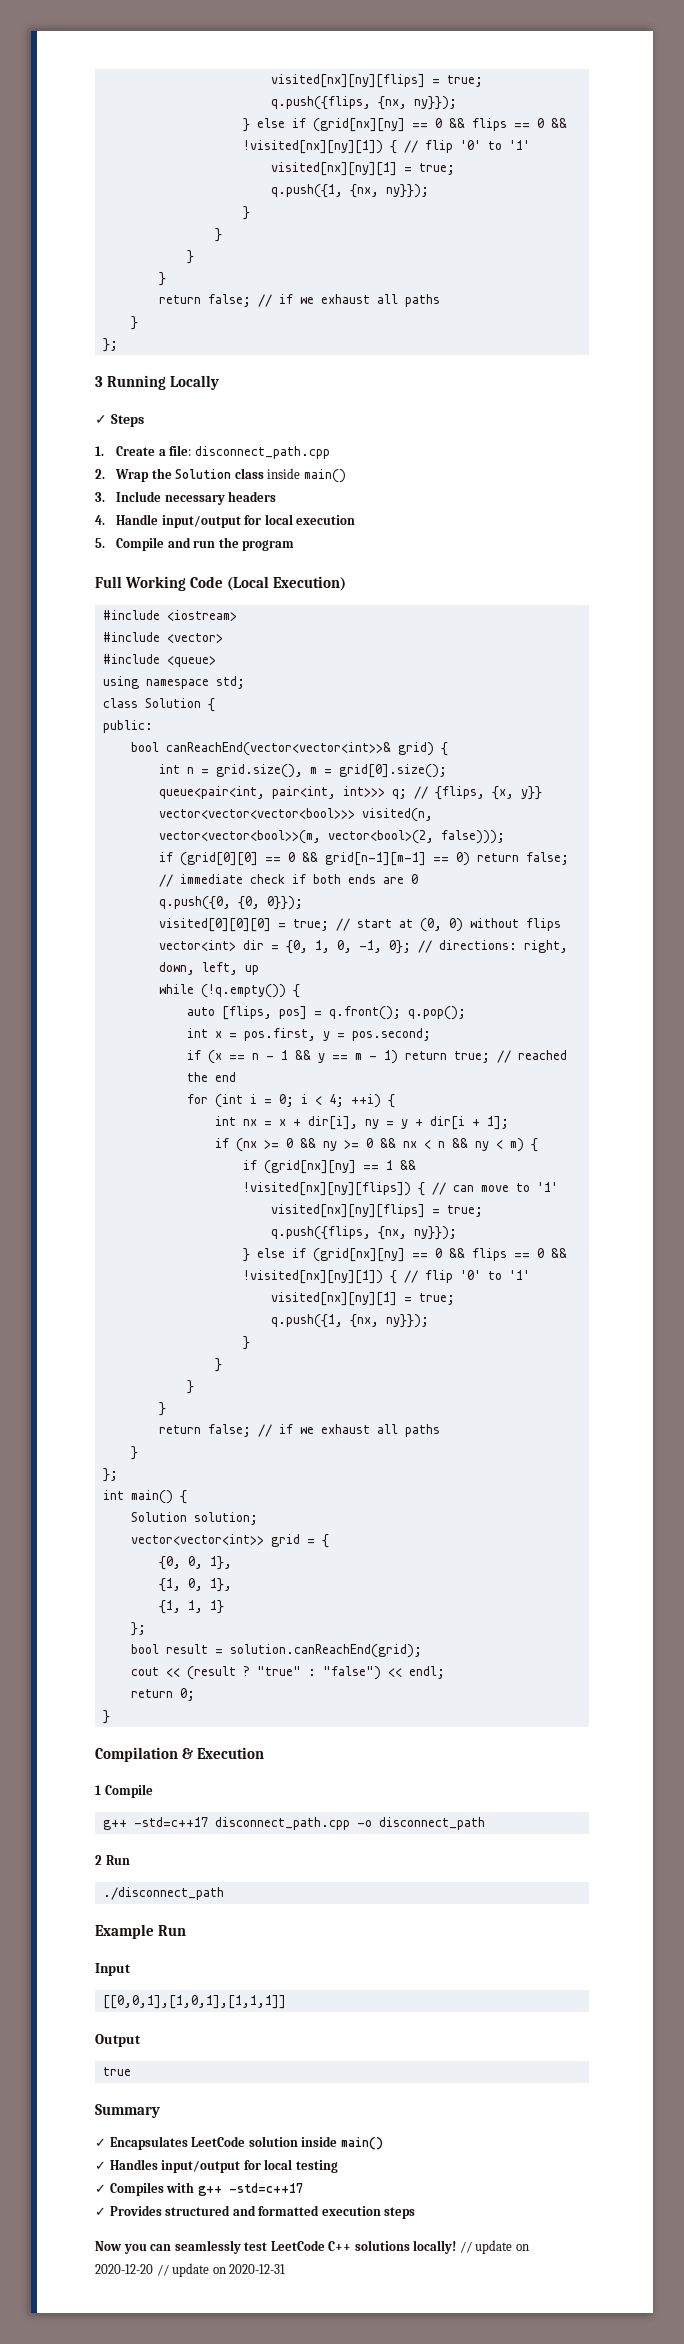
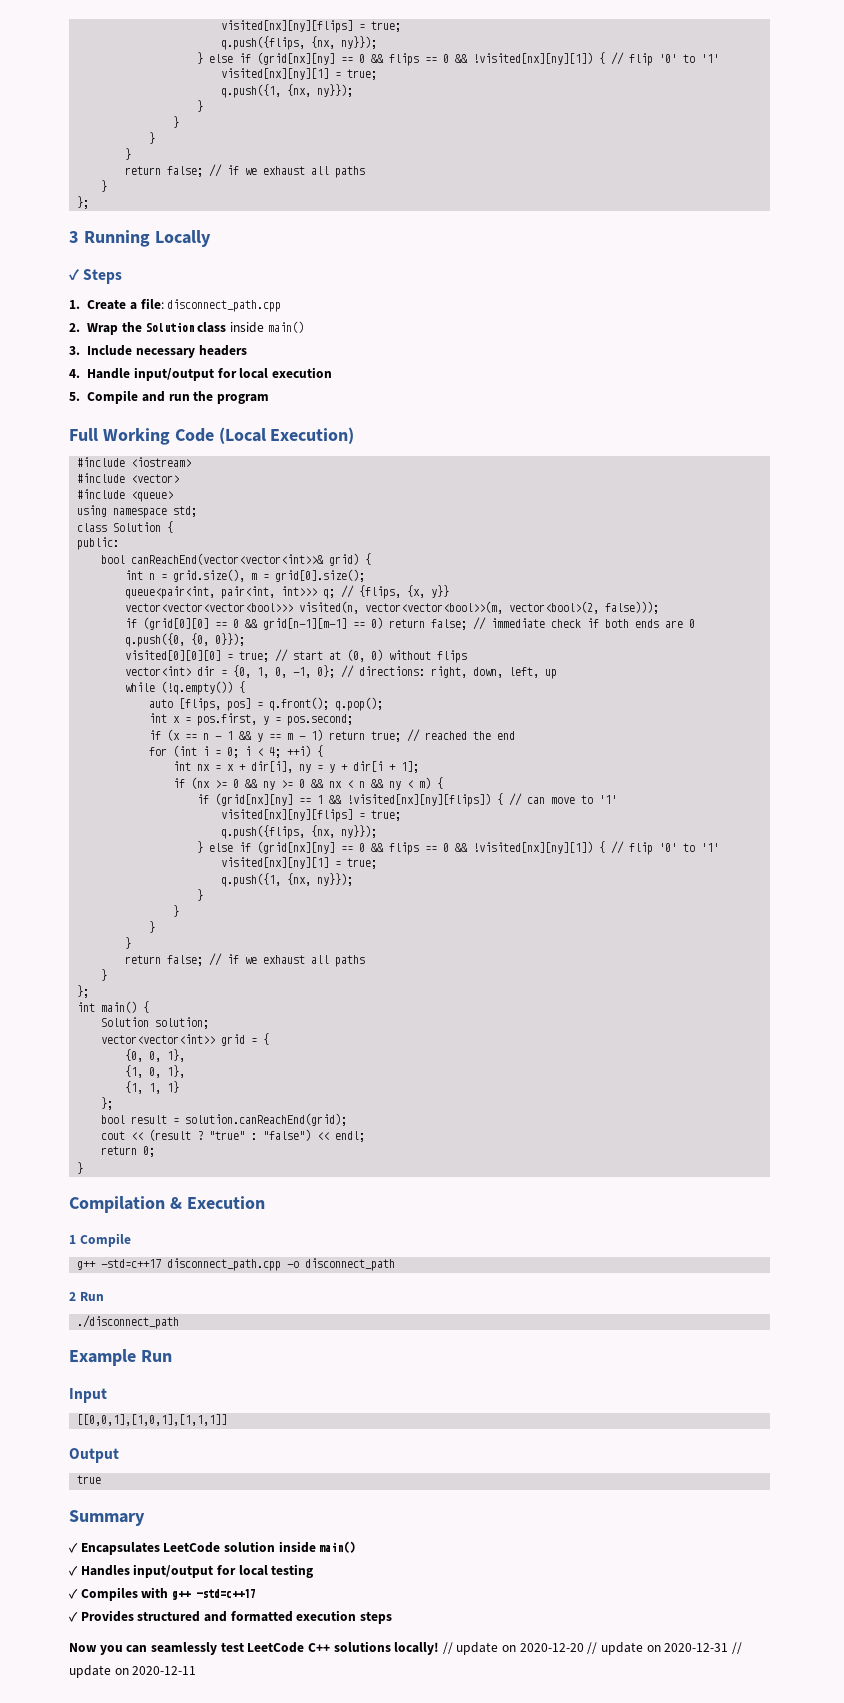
- // update on 2020-12-20 // update on 2020-12-31
+ // update on 2020-12-20 // update on 2020-12-31 // update on 2020-12-11

